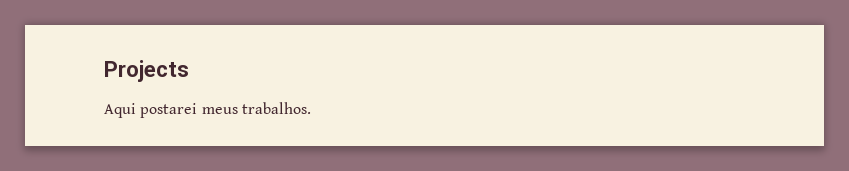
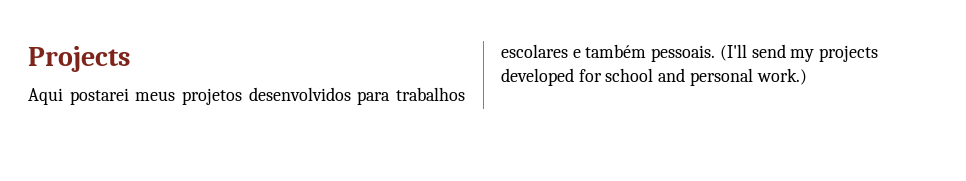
- Aqui postarei meus trabalhos.
+ Aqui postarei meus projetos desenvolvidos para trabalhos escolares e também pessoais. (I'll send my projects developed for school and personal work.)

